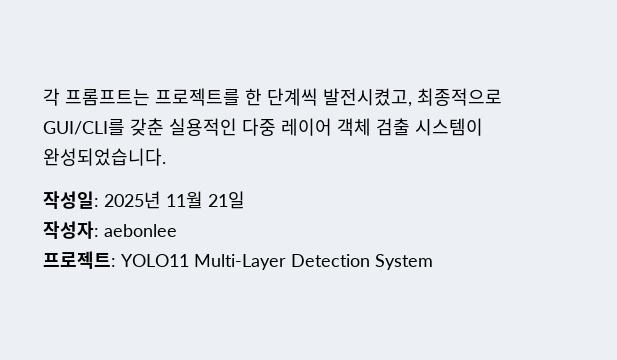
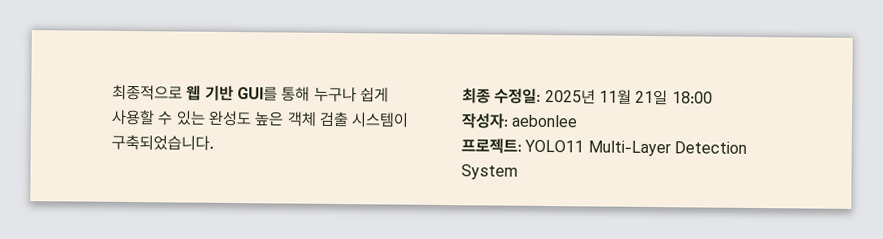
- 각 프롬프트는 프로젝트를 한 단계씩 발전시켰고, 최종적으로 GUI/CLI를 갖춘 실용적인 다중 레이어 객체 검출 시스템이 완성되었습니다.
- 작성일: 2025년 11월 21일
+ 최종적으로 웹 기반 GUI를 통해 누구나 쉽게 사용할 수 있는 완성도 높은 객체 검출 시스템이 구축되었습니다.
+ 최종 수정일: 2025년 11월 21일 18:00

